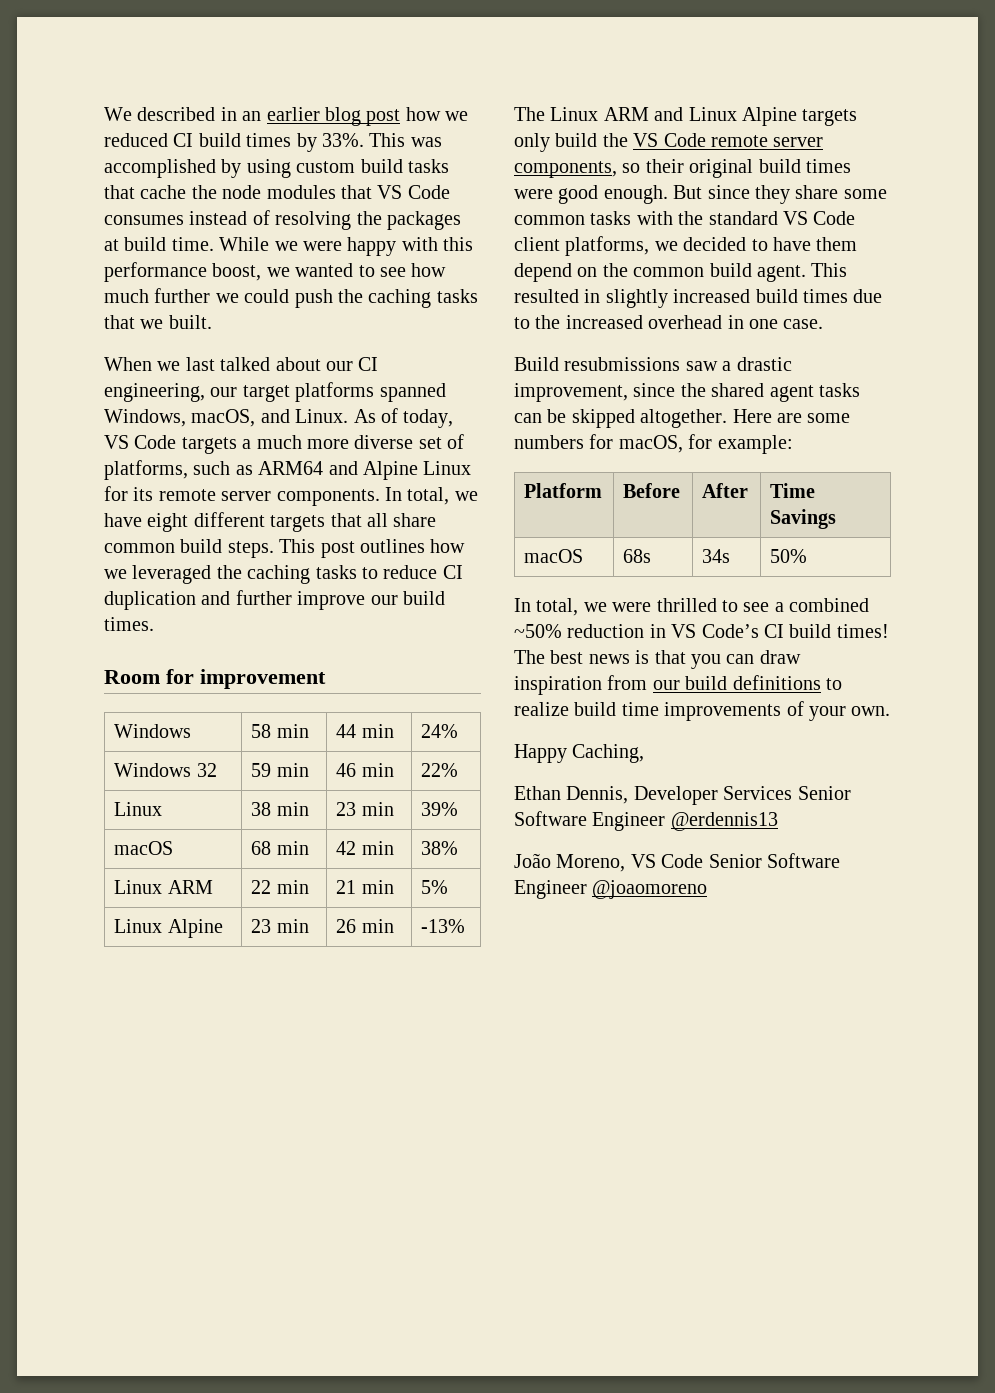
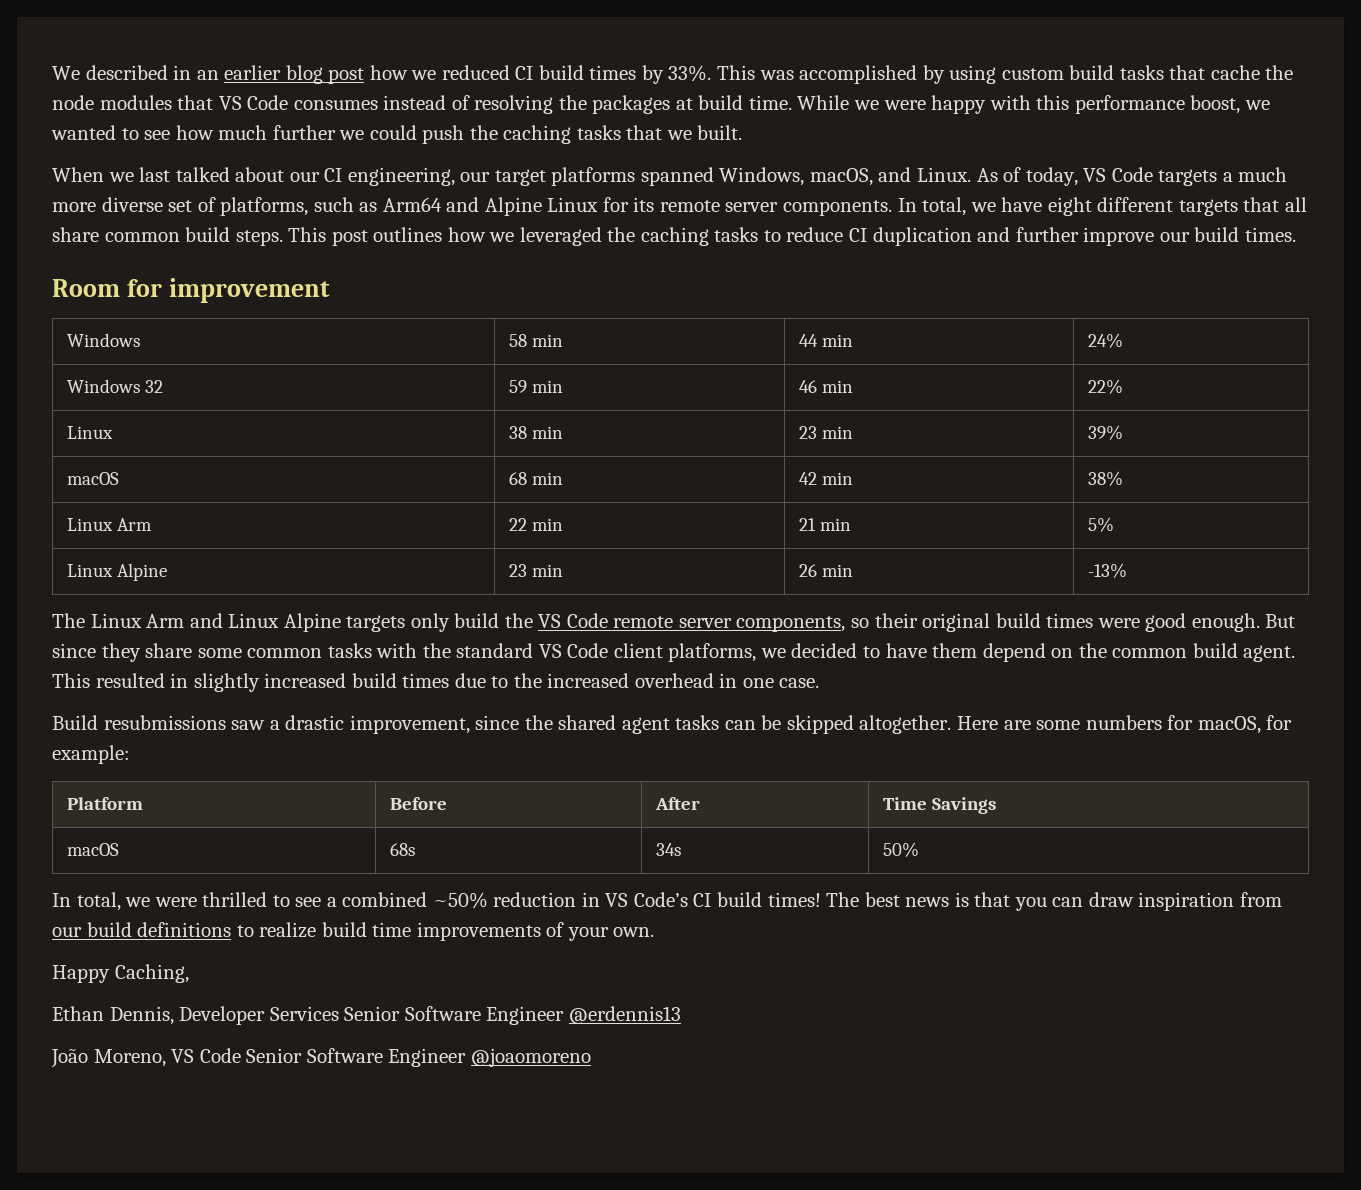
- As of today, VS Code targets a much more diverse set of platforms, such as ARM64 and Alpine Linux for its remote server components.
+ As of today, VS Code targets a much more diverse set of platforms, such as Arm64 and Alpine Linux for its remote server components.
- Linux ARM | 22 min | 21 min | 5%
+ Linux Arm | 22 min | 21 min | 5%
- The Linux ARM and Linux Alpine targets only build the VS Code remote server components, so their original build times were good enough.
+ The Linux Arm and Linux Alpine targets only build the VS Code remote server components, so their original build times were good enough.

